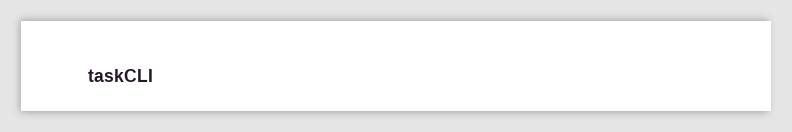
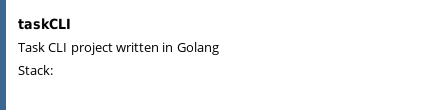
+ Task CLI project written in Golang
+ Stack:

